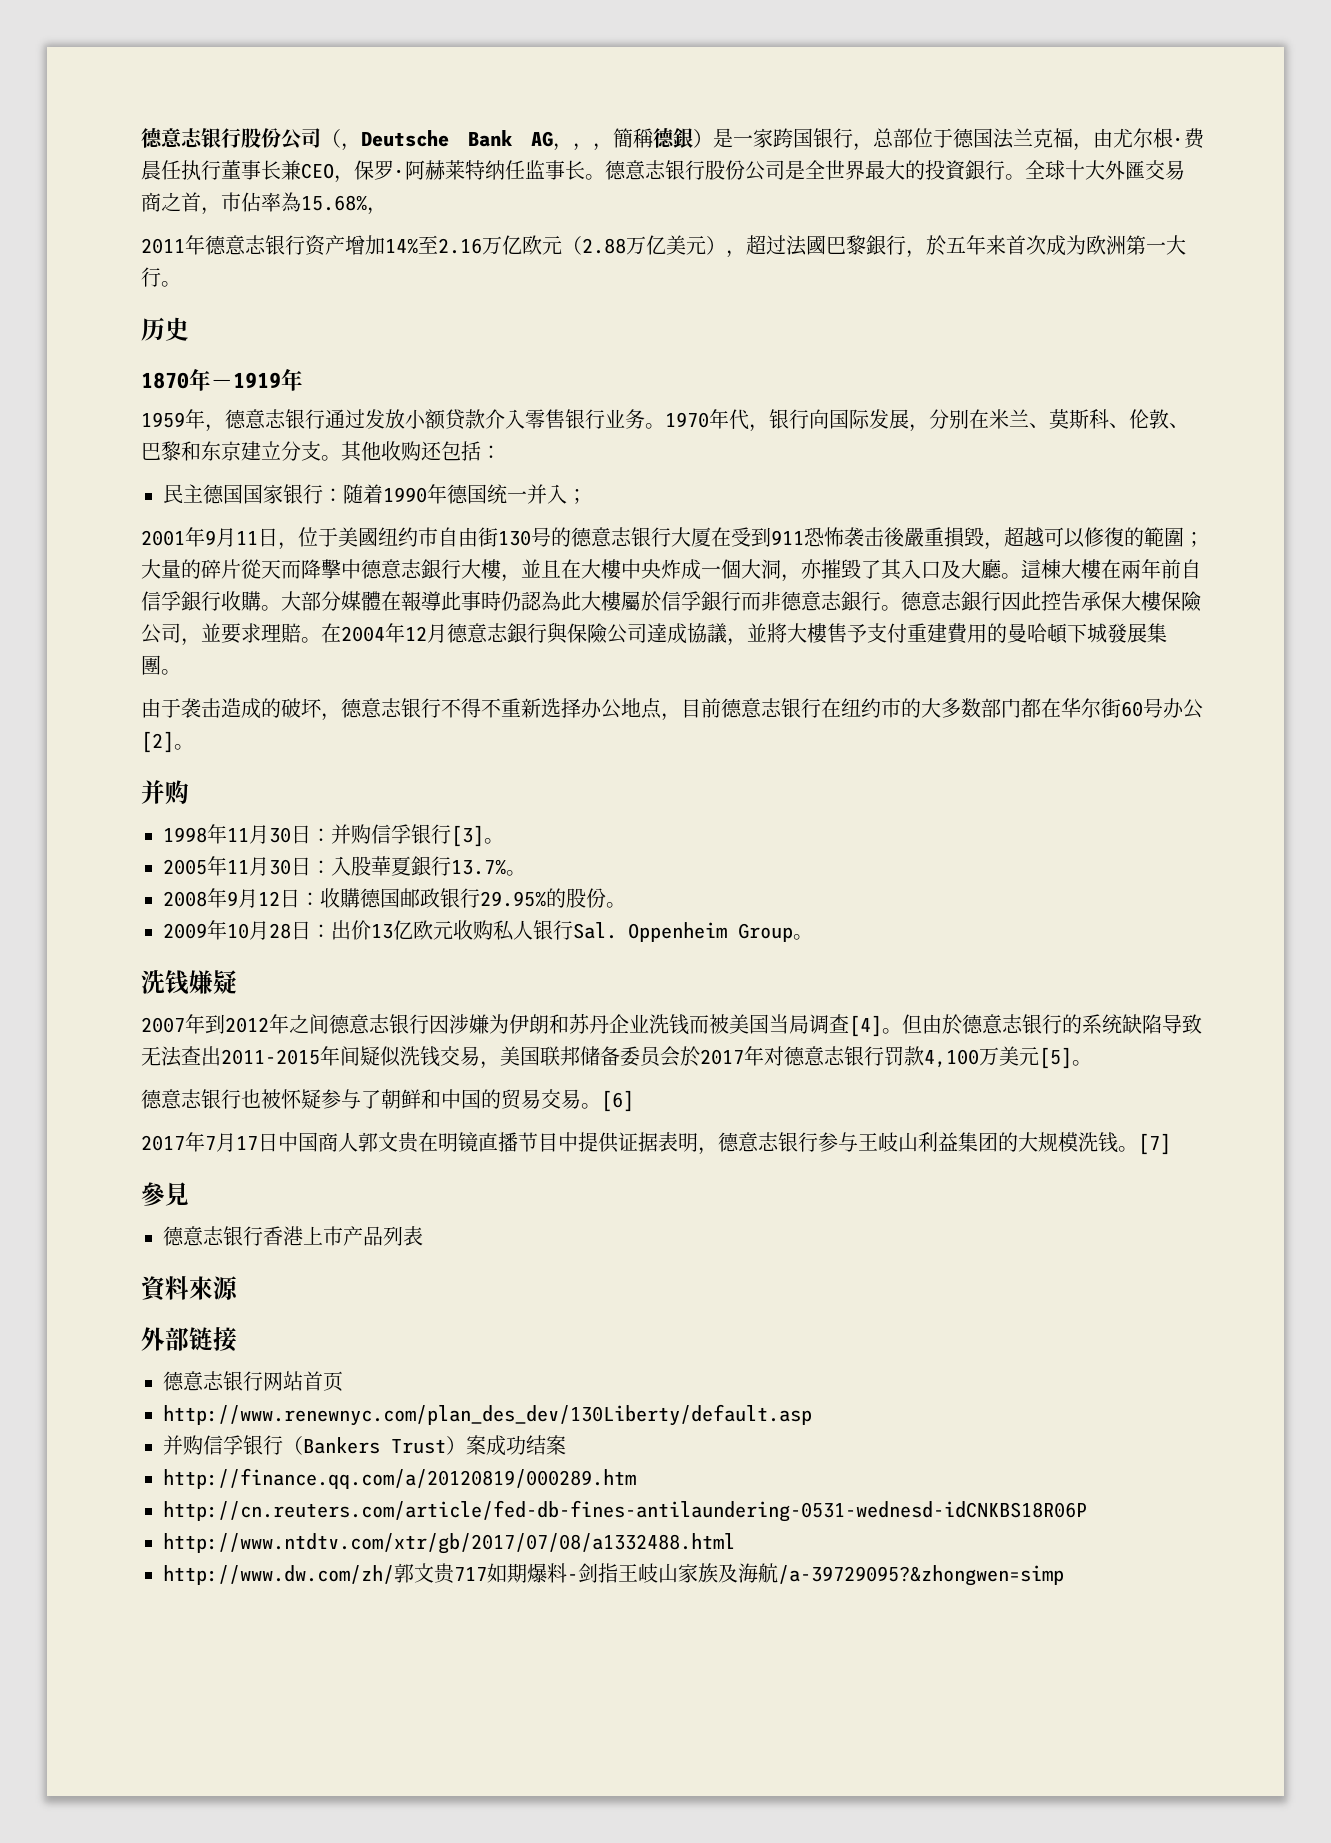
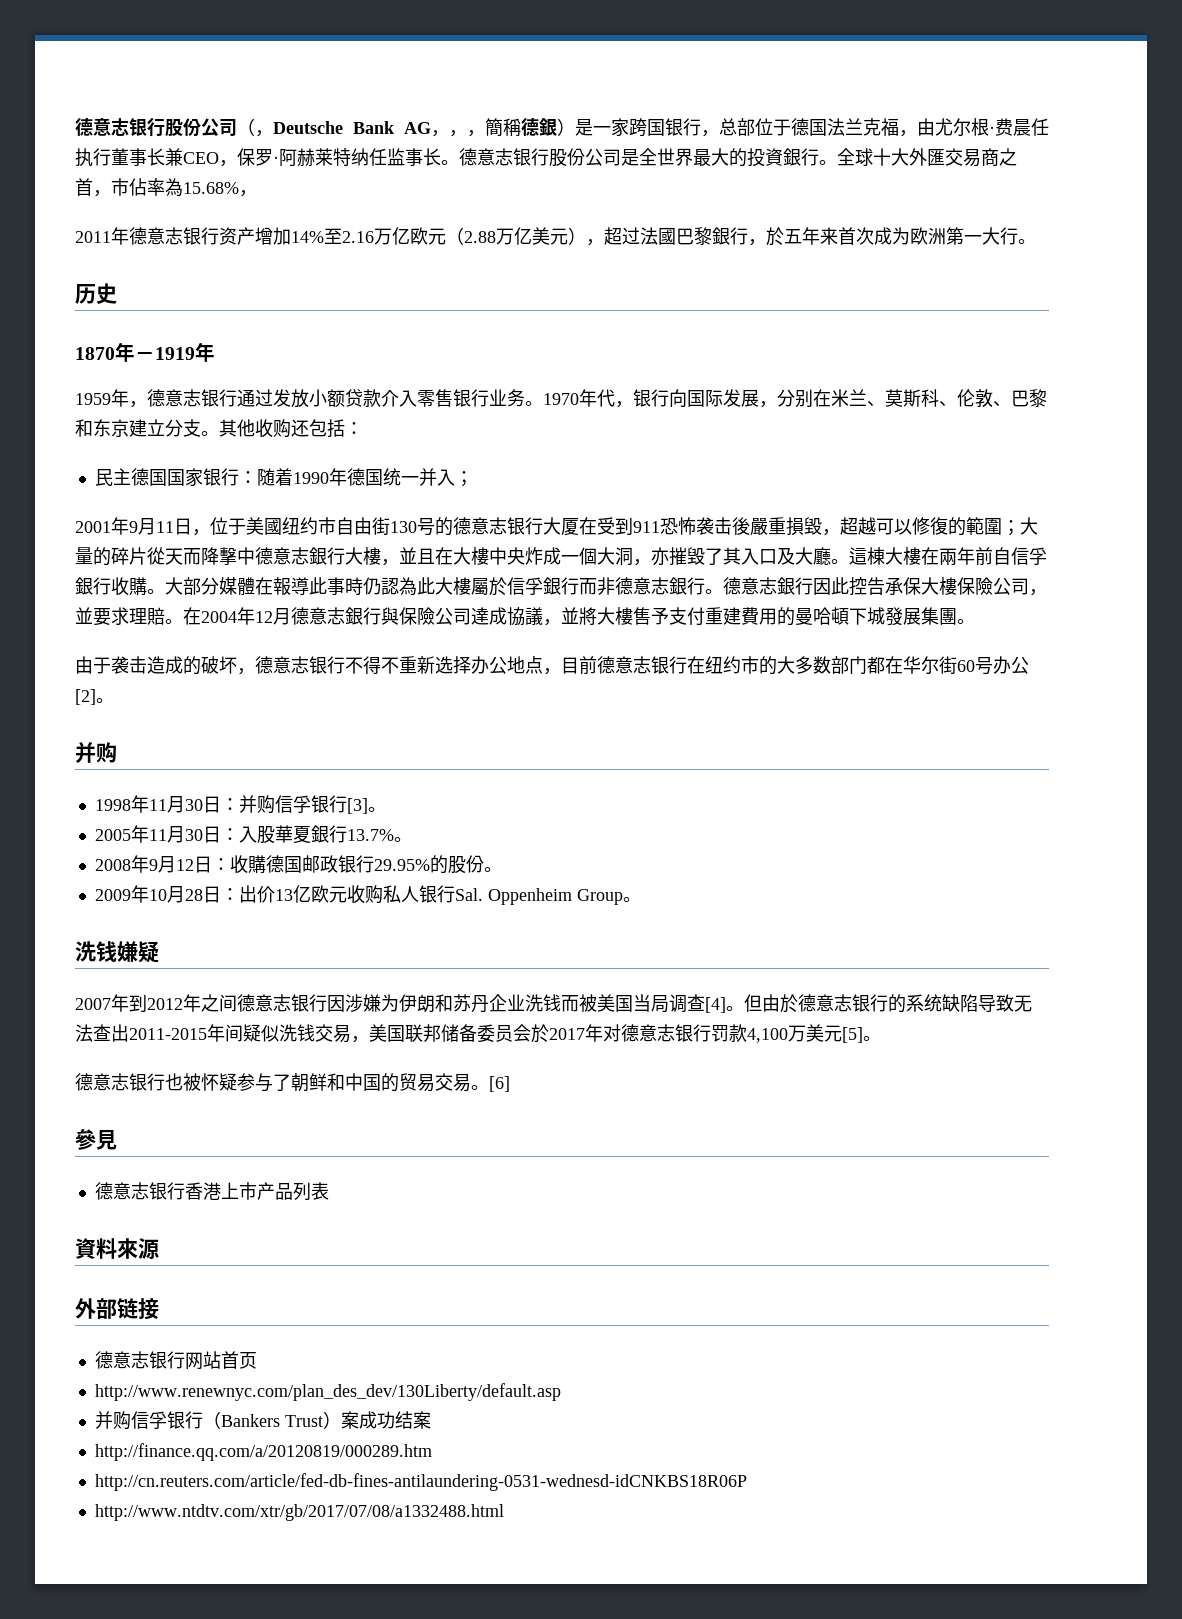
- 2017年7月17日中国商人郭文贵在明镜直播节目中提供证据表明，德意志银行参与王岐山利益集团的大规模洗钱。[7]
- http://www.dw.com/zh/郭文贵717如期爆料-剑指王岐山家族及海航/a-39729095?&zhongwen=simp

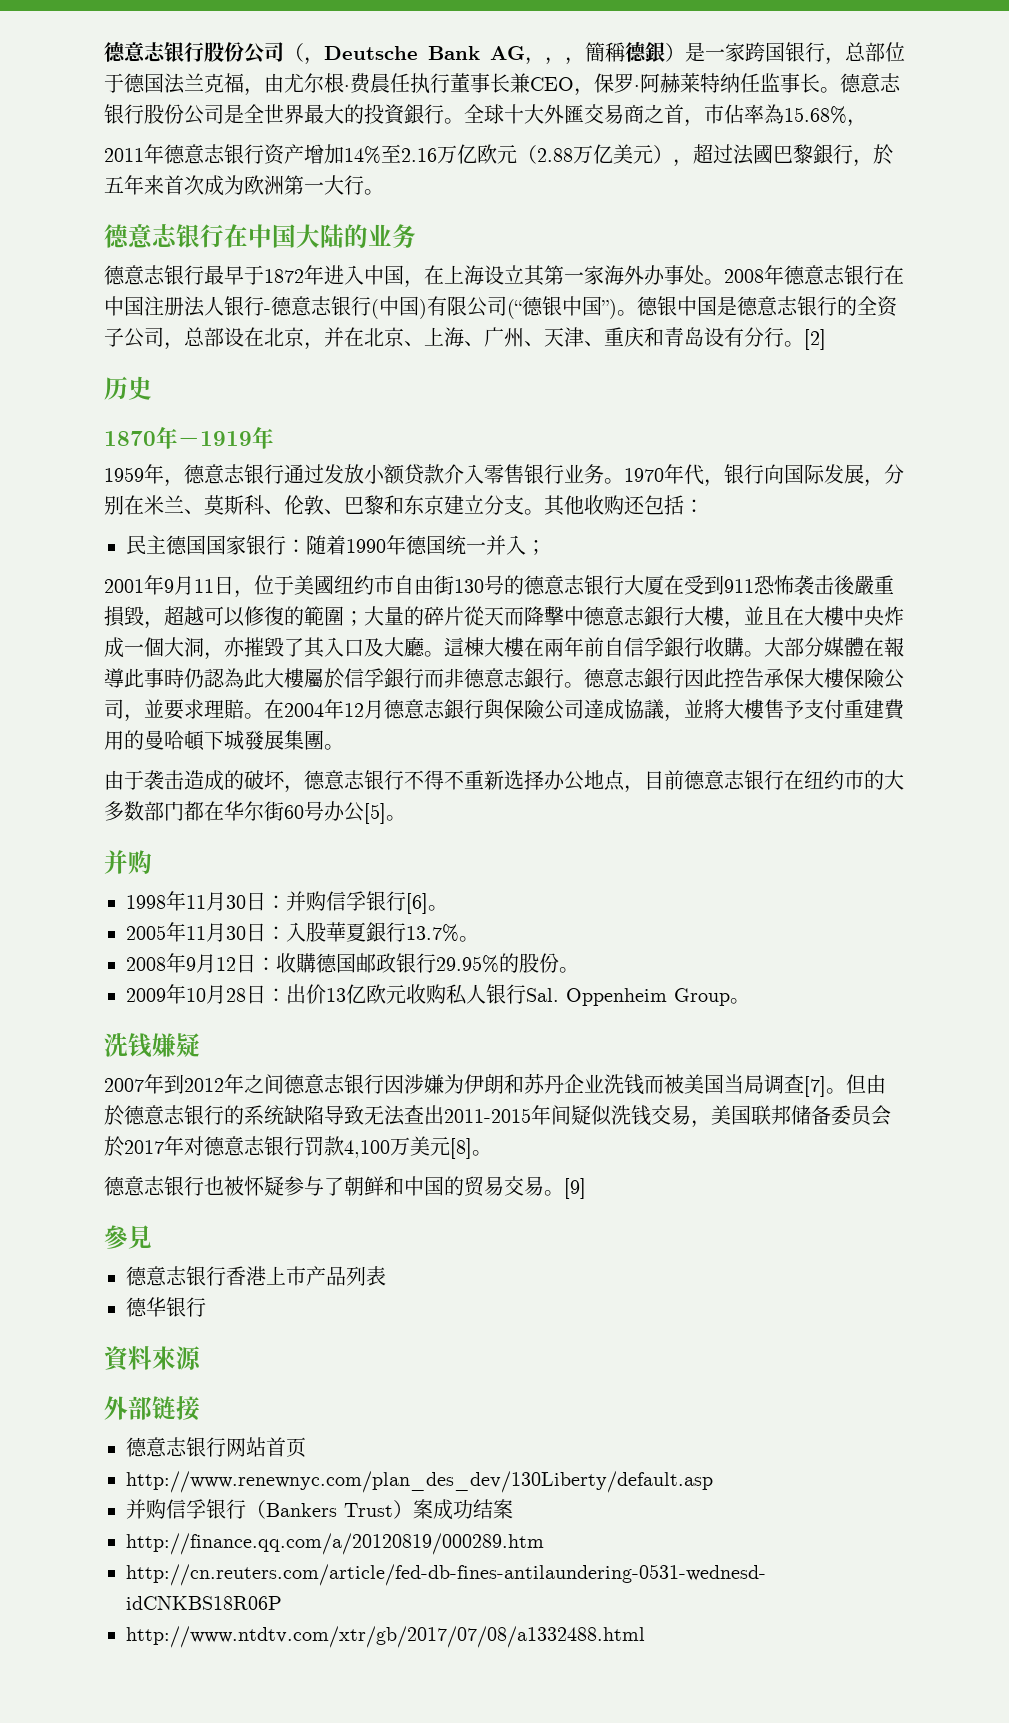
+ 德意志银行在中国大陆的业务
+ 德意志银行最早于1872年进入中国，在上海设立其第一家海外办事处。2008年德意志银行在中国注册法人银行-德意志银行(中国)有限公司(“德银中国”)。德银中国是德意志银行的全资子公司，总部设在北京，并在北京、上海、广州、天津、重庆和青岛设有分行。[2]
- 由于袭击造成的破坏，德意志银行不得不重新选择办公地点，目前德意志银行在纽约市的大多数部门都在华尔街60号办公[2]。
+ 由于袭击造成的破坏，德意志银行不得不重新选择办公地点，目前德意志银行在纽约市的大多数部门都在华尔街60号办公[5]。
- 1998年11月30日：并购信孚银行[3]。
+ 1998年11月30日：并购信孚银行[6]。
- 2007年到2012年之间德意志银行因涉嫌为伊朗和苏丹企业洗钱而被美国当局调查[4]。
+ 2007年到2012年之间德意志银行因涉嫌为伊朗和苏丹企业洗钱而被美国当局调查[7]。
- 但由於德意志银行的系统缺陷导致无法查出2011-2015年间疑似洗钱交易，美国联邦储备委员会於2017年对德意志银行罚款4,100万美元[5]。
+ 但由於德意志银行的系统缺陷导致无法查出2011-2015年间疑似洗钱交易，美国联邦储备委员会於2017年对德意志银行罚款4,100万美元[8]。
- [6]
+ [9]
+ 德华银行

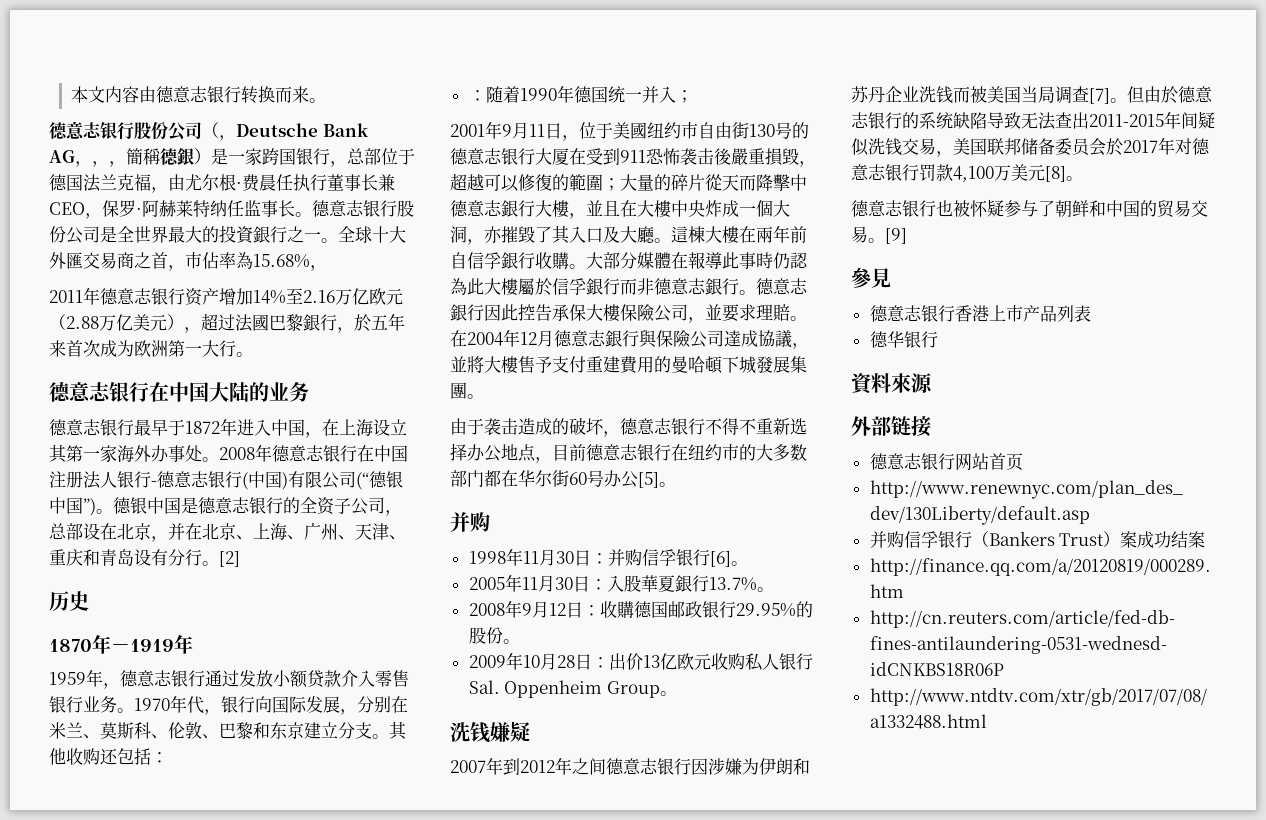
+ 本文内容由德意志银行转换而来。
- 德意志银行股份公司是全世界最大的投資銀行。
+ 德意志银行股份公司是全世界最大的投資銀行之一。
- 民主德国国家银行：随着1990年德国统一并入；
+ ：随着1990年德国统一并入；

